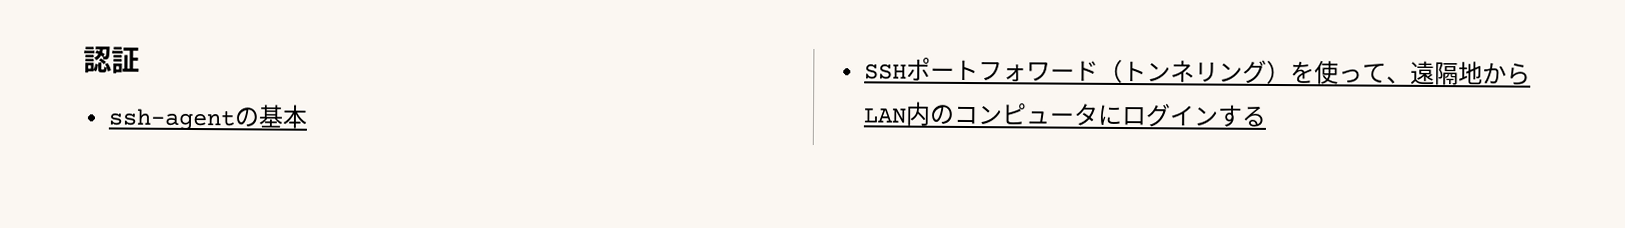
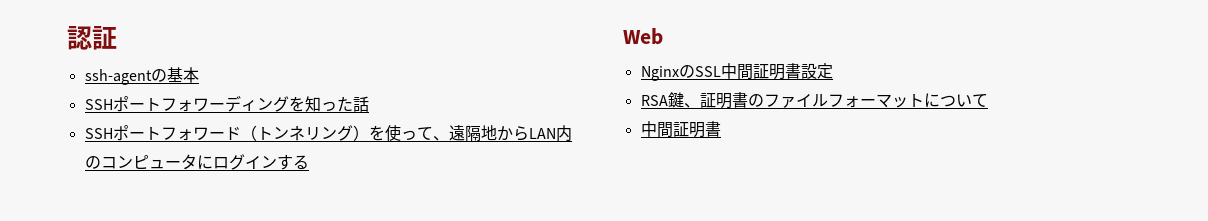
+ SSHポートフォワーディングを知った話
+ Web
+ NginxのSSL中間証明書設定
+ RSA鍵、証明書のファイルフォーマットについて
+ 中間証明書

